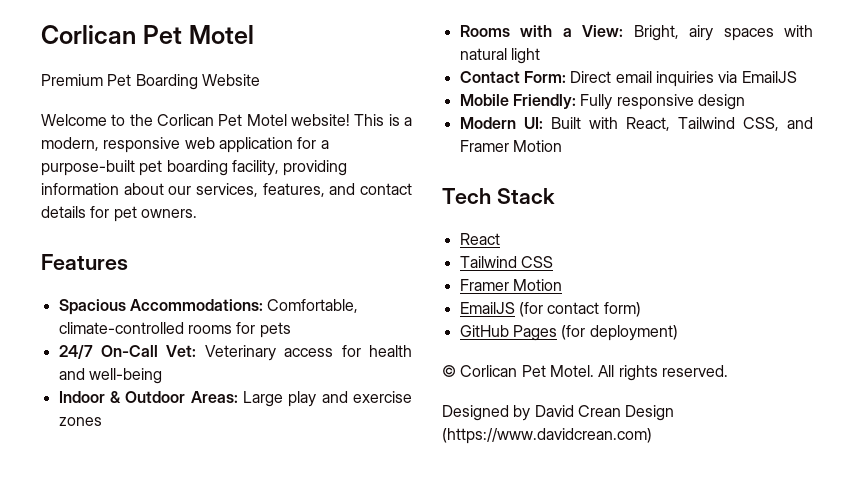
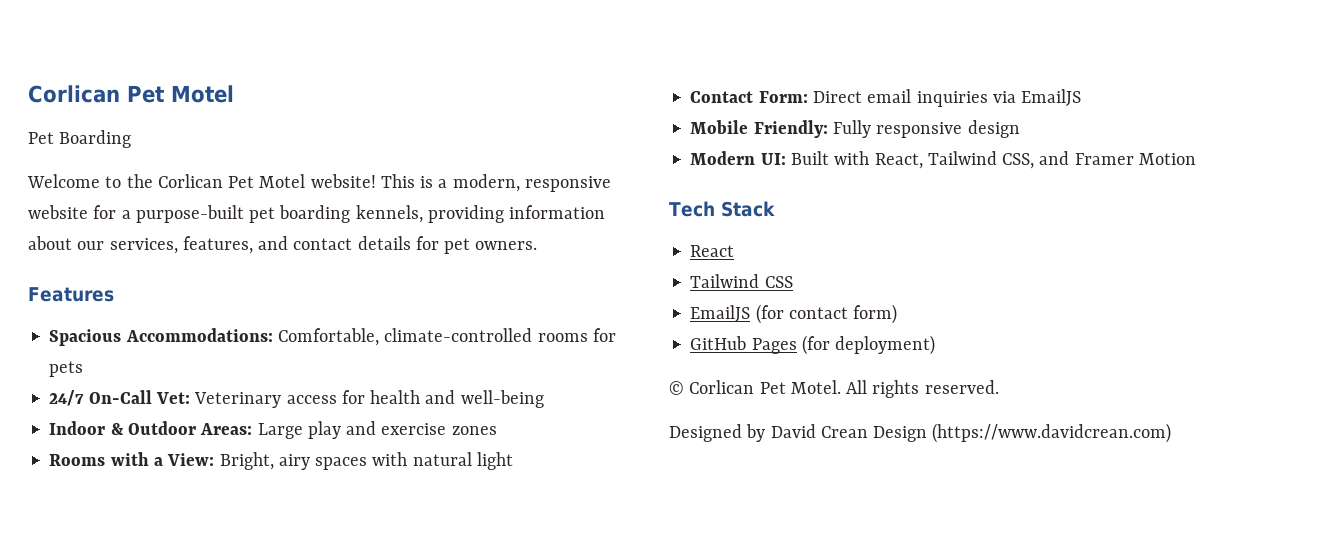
- Premium Pet Boarding Website
+ Pet Boarding
- This is a modern, responsive web application for a purpose-built pet boarding facility, providing information about our services, features, and contact details for pet owners.
+ This is a modern, responsive website for a purpose-built pet boarding kennels, providing information about our services, features, and contact details for pet owners.
  Tailwind CSS
- Framer Motion

